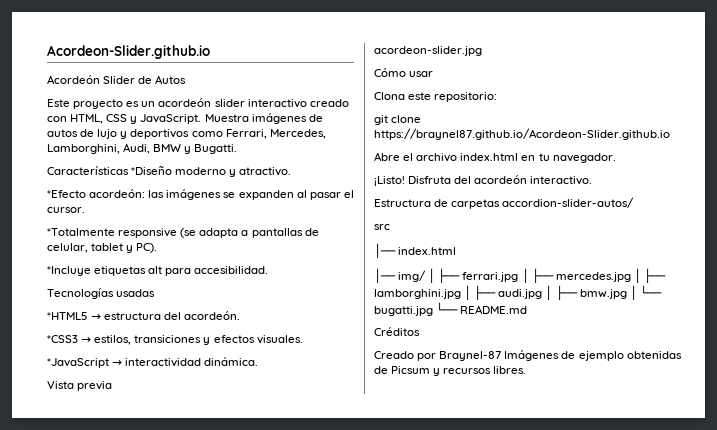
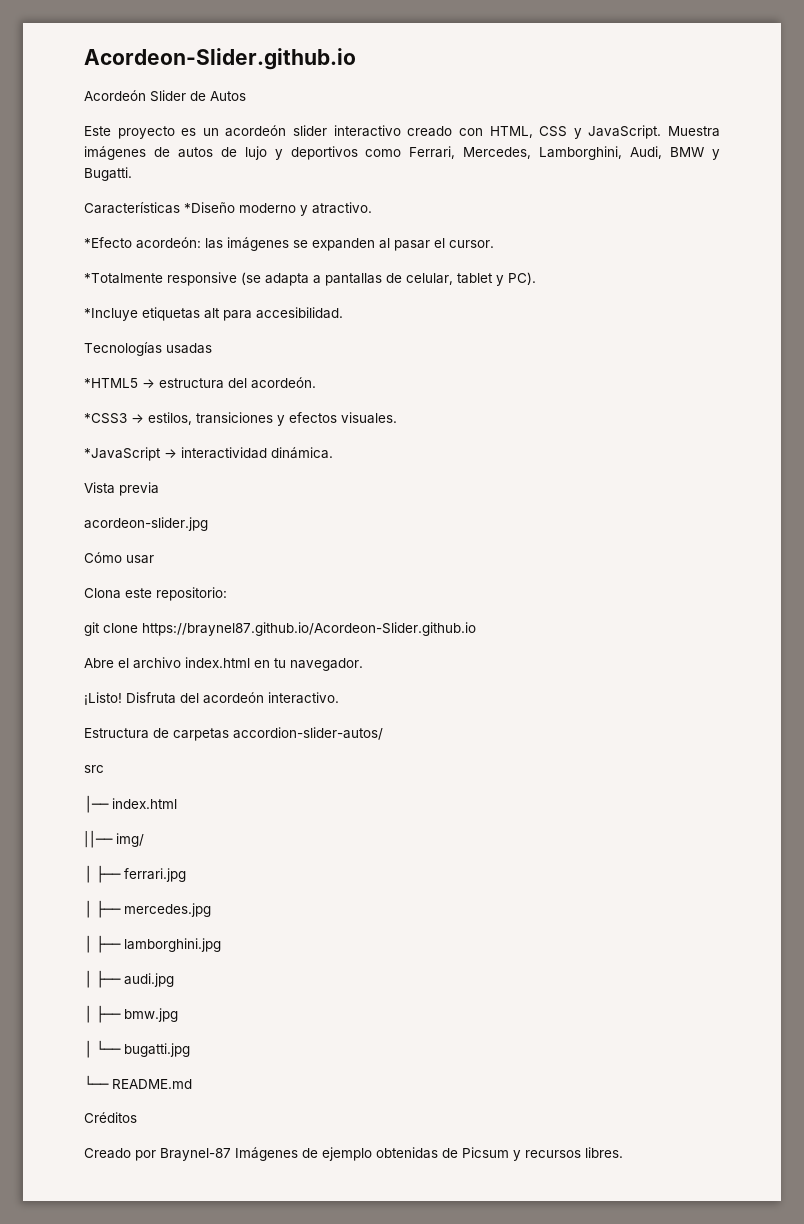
- │── img/ │ ├── ferrari.jpg │ ├── mercedes.jpg │ ├── lamborghini.jpg │ ├── audi.jpg │ ├── bmw.jpg │ └── bugatti.jpg └── README.md
+ |│── img/
+ │ ├── ferrari.jpg
+ │ ├── mercedes.jpg
+ │ ├── lamborghini.jpg
+ │ ├── audi.jpg
+ │ ├── bmw.jpg
+ │ └── bugatti.jpg
+ └── README.md

